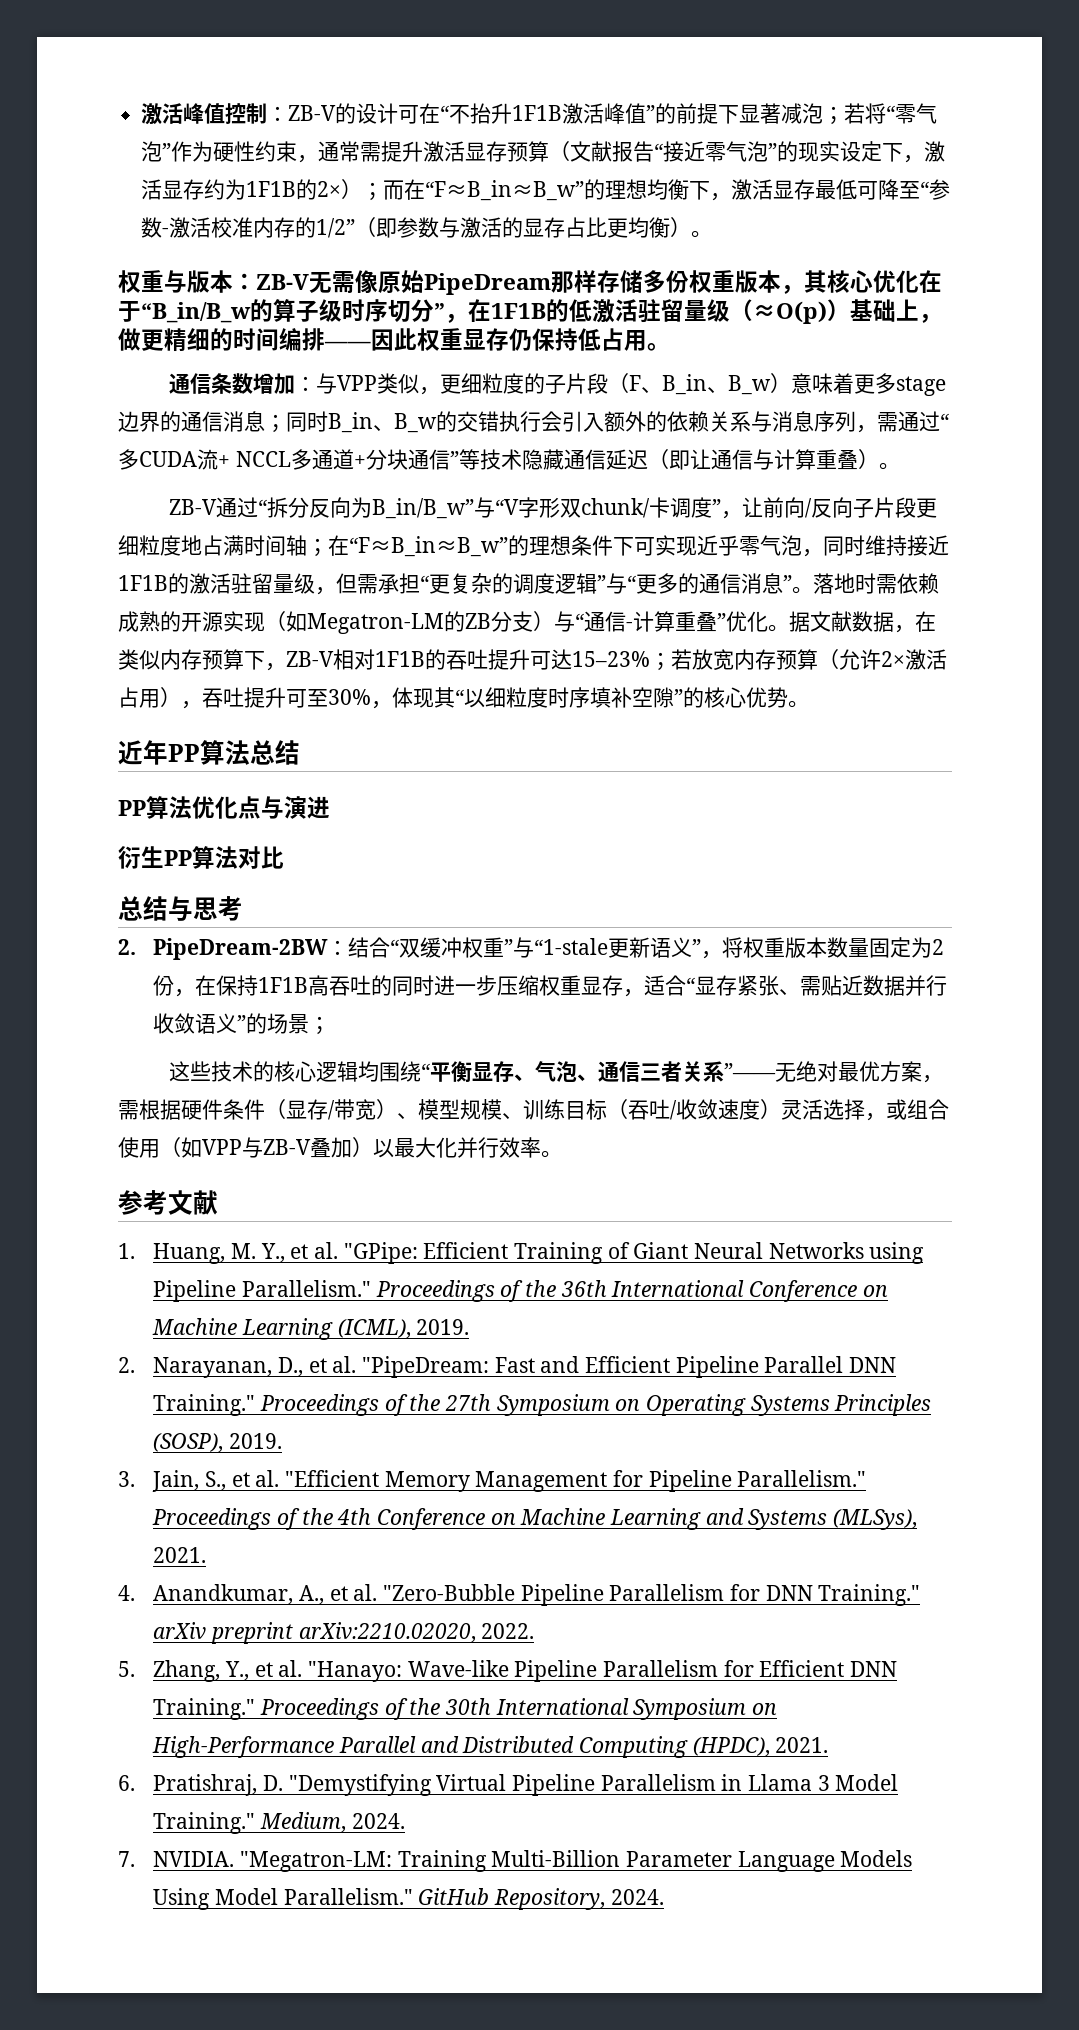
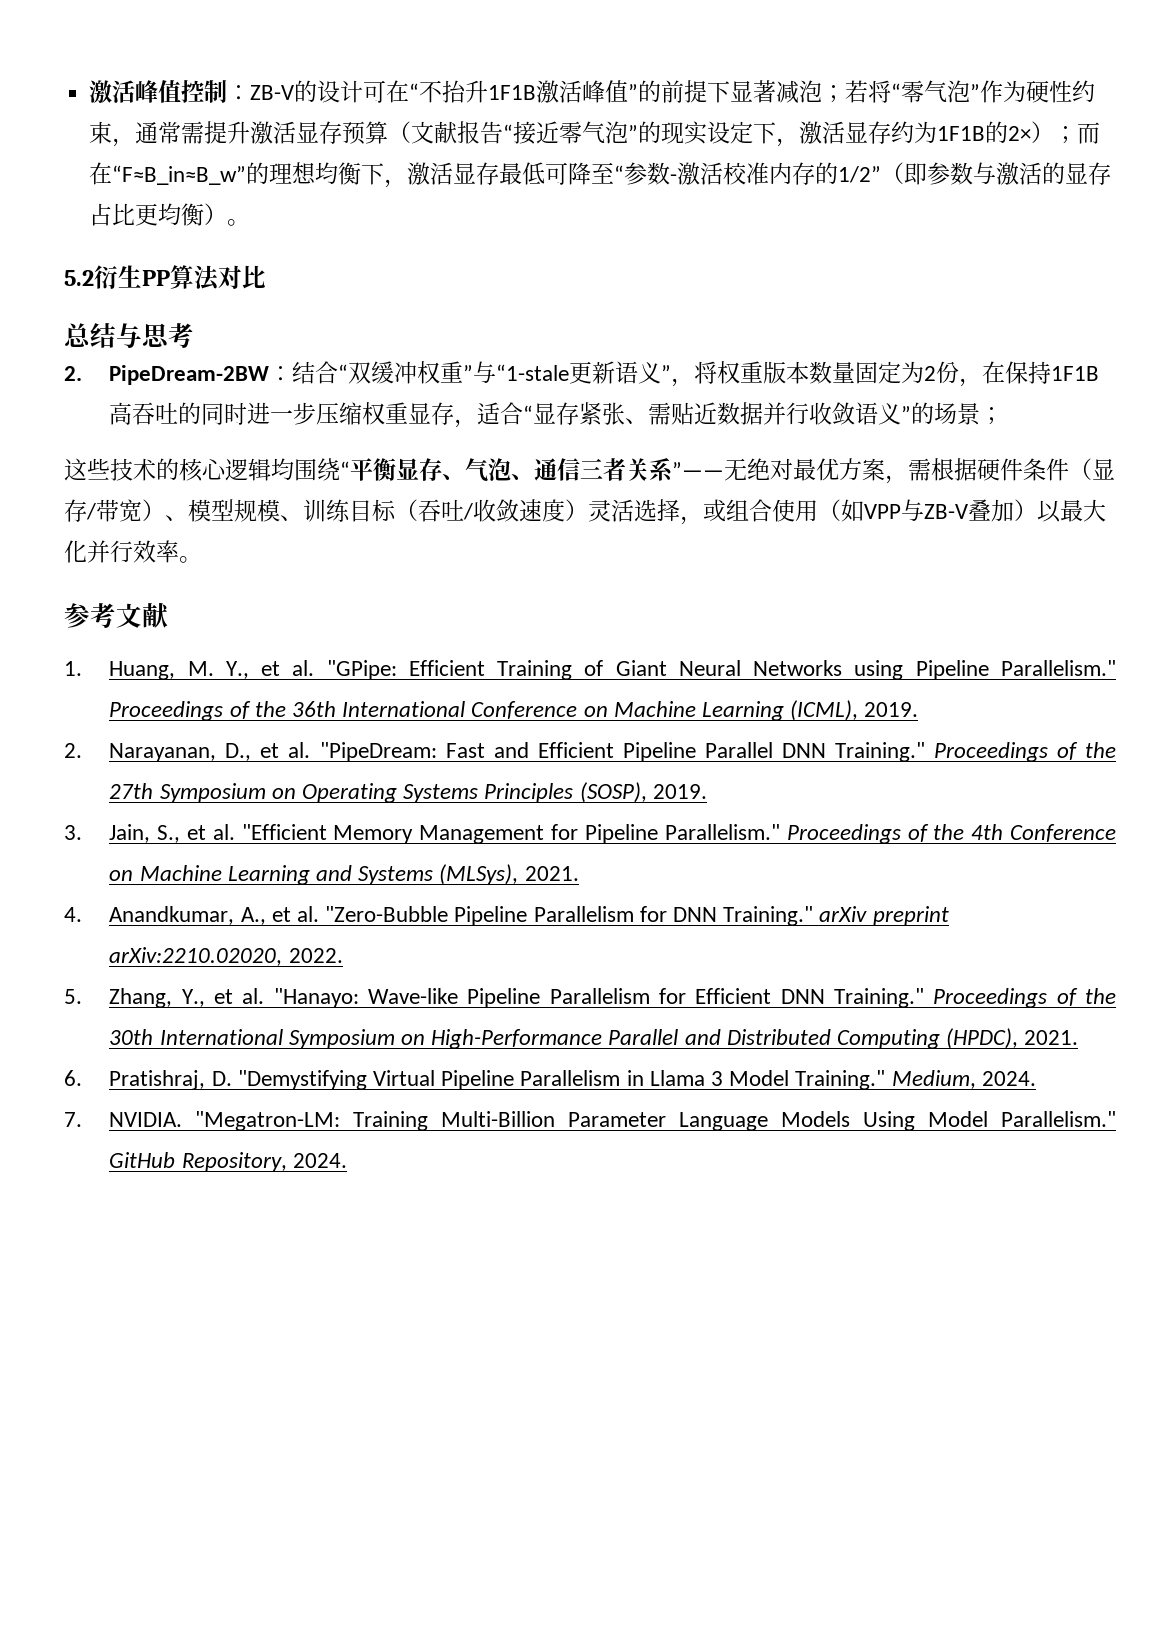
- 权重与版本：ZB-V无需像原始PipeDream那样存储多份权重版本，其核心优化在于“B_in/B_w的算子级时序切分”，在1F1B的低激活驻留量级（≈O(p)）基础上，做更精细的时间编排——因此权重显存仍保持低占用。
- 通信条数增加：与VPP类似，更细粒度的子片段（F、B_in、B_w）意味着更多stage边界的通信消息；同时B_in、B_w的交错执行会引入额外的依赖关系与消息序列，需通过“多CUDA流+ NCCL多通道+分块通信”等技术隐藏通信延迟（即让通信与计算重叠）。
- ZB-V通过“拆分反向为B_in/B_w”与“V字形双chunk/卡调度”，让前向/反向子片段更细粒度地占满时间轴；在“F≈B_in≈B_w”的理想条件下可实现近乎零气泡，同时维持接近1F1B的激活驻留量级，但需承担“更复杂的调度逻辑”与“更多的通信消息”。落地时需依赖成熟的开源实现（如Megatron-LM的ZB分支）与“通信-计算重叠”优化。据文献数据，在类似内存预算下，ZB-V相对1F1B的吞吐提升可达15–23%；若放宽内存预算（允许2×激活占用），吞吐提升可至30%，体现其“以细粒度时序填补空隙”的核心优势。
- 近年PP算法总结
- PP算法优化点与演进
- 衍生PP算法对比
+ 5.2衍生PP算法对比

